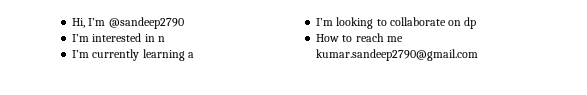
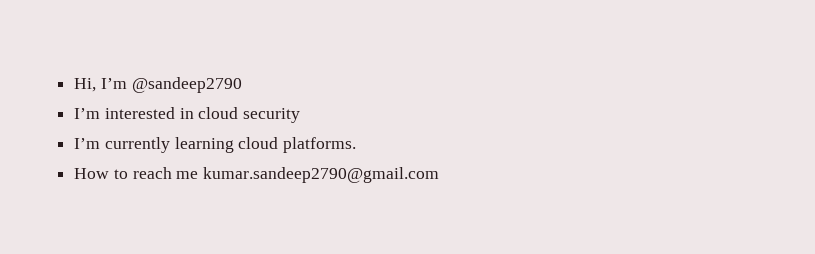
- I’m interested in n
+ I’m interested in cloud security
- I’m currently learning a
- I’m looking to collaborate on dp
+ I’m currently learning cloud platforms.

